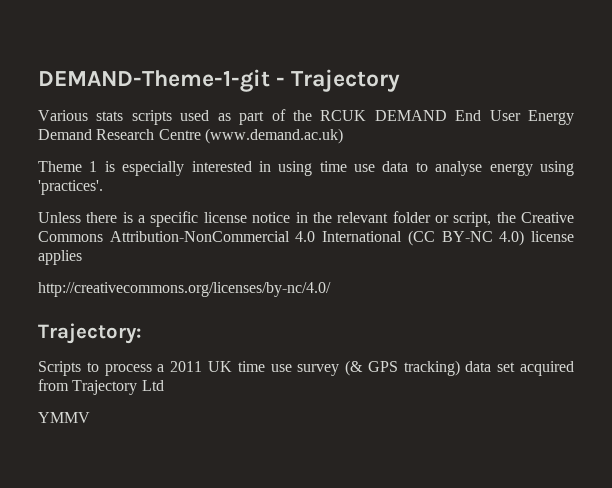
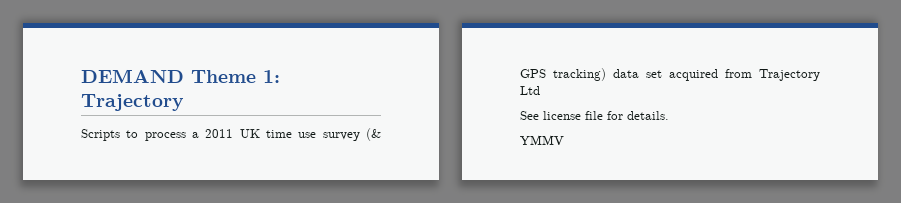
- DEMAND-Theme-1-git - Trajectory
- Various stats scripts used as part of the RCUK DEMAND End User Energy Demand Research Centre (www.demand.ac.uk)
- Theme 1 is especially interested in using time use data to analyse energy using 'practices'.
- Unless there is a specific license notice in the relevant folder or script, the Creative Commons Attribution-NonCommercial 4.0 International (CC BY-NC 4.0) license applies
- http://creativecommons.org/licenses/by-nc/4.0/
- Trajectory:
+ DEMAND Theme 1: Trajectory
+ See license file for details.

